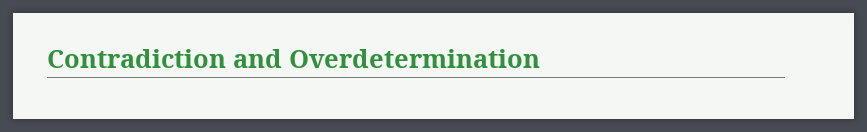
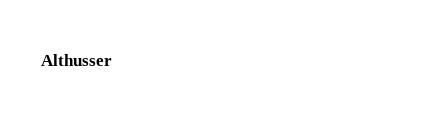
- Contradiction and Overdetermination
+ Althusser

